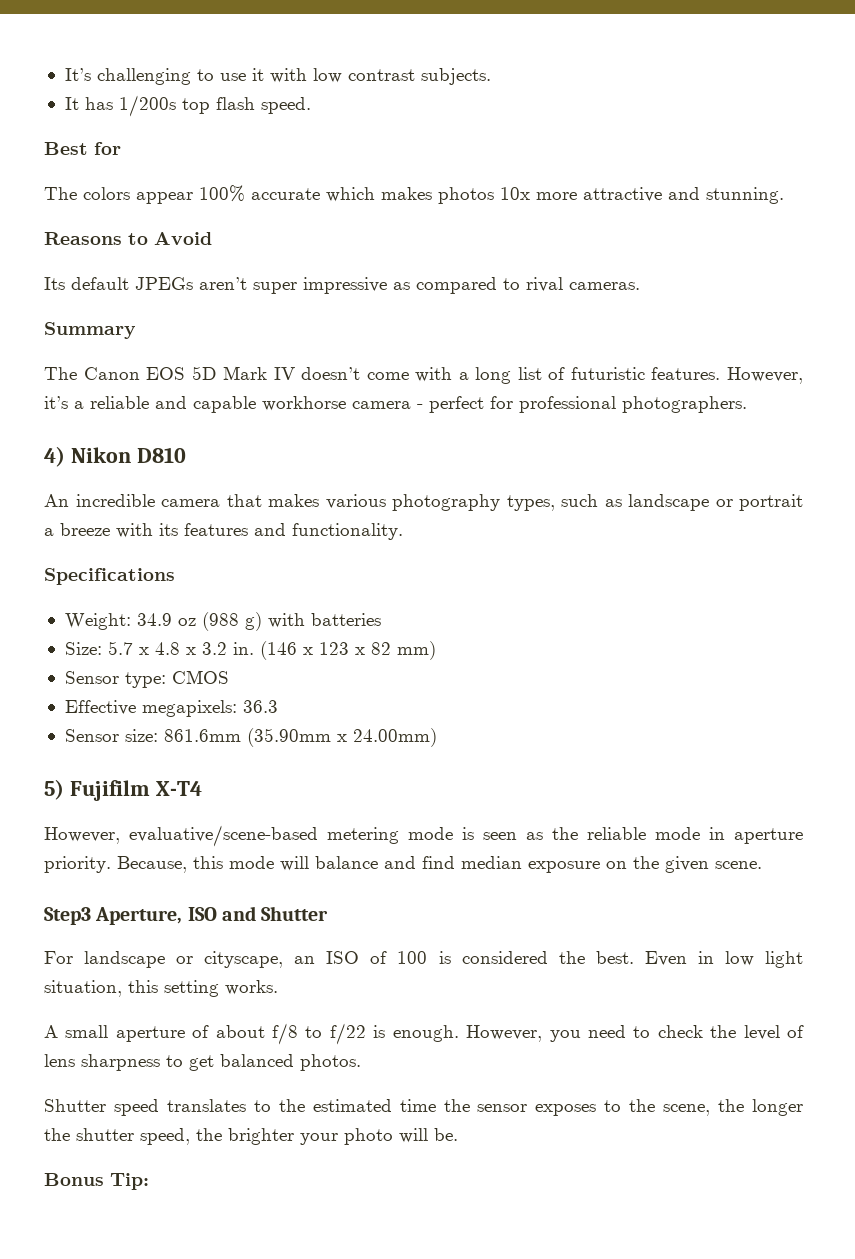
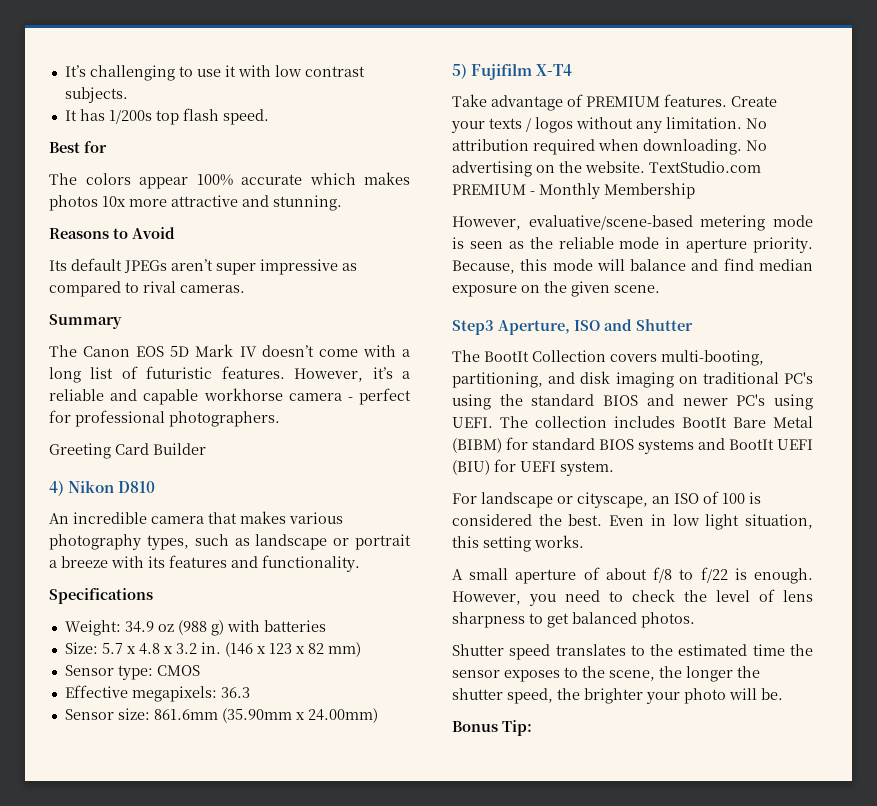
+ Greeting Card Builder
+ Take advantage of PREMIUM features. Create your texts / logos without any limitation. No attribution required when downloading. No advertising on the website. TextStudio.com PREMIUM - Monthly Membership
+ The BootIt Collection covers multi-booting, partitioning, and disk imaging on traditional PC's using the standard BIOS and newer PC's using UEFI. The collection includes BootIt Bare Metal (BIBM) for standard BIOS systems and BootIt UEFI (BIU) for UEFI system.

